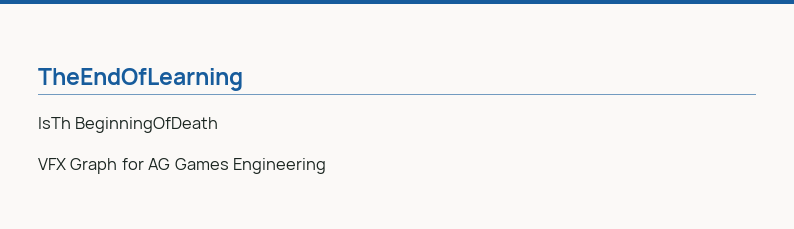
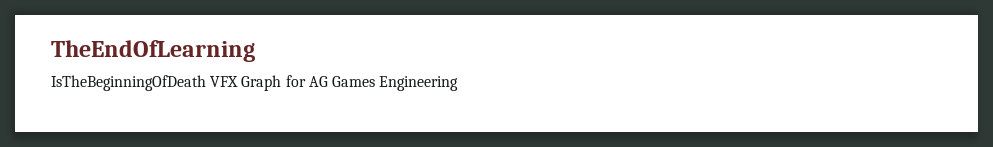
- IsTh BeginningOfDeath
- VFX Graph for AG Games Engineering
+ IsTheBeginningOfDeath VFX Graph for AG Games Engineering

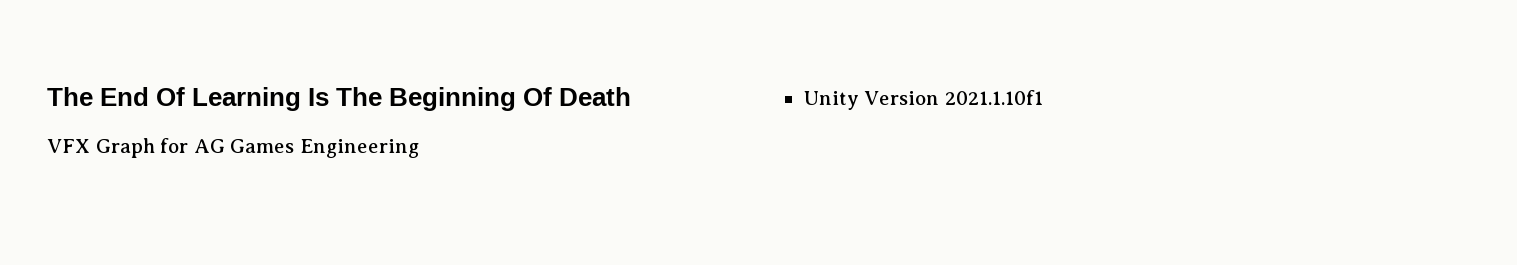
- TheEndOfLearning
- IsTheBeginningOfDeath VFX Graph for AG Games Engineering
+ The End Of Learning Is The Beginning Of Death
+ VFX Graph for AG Games Engineering
+ Unity Version 2021.1.10f1

